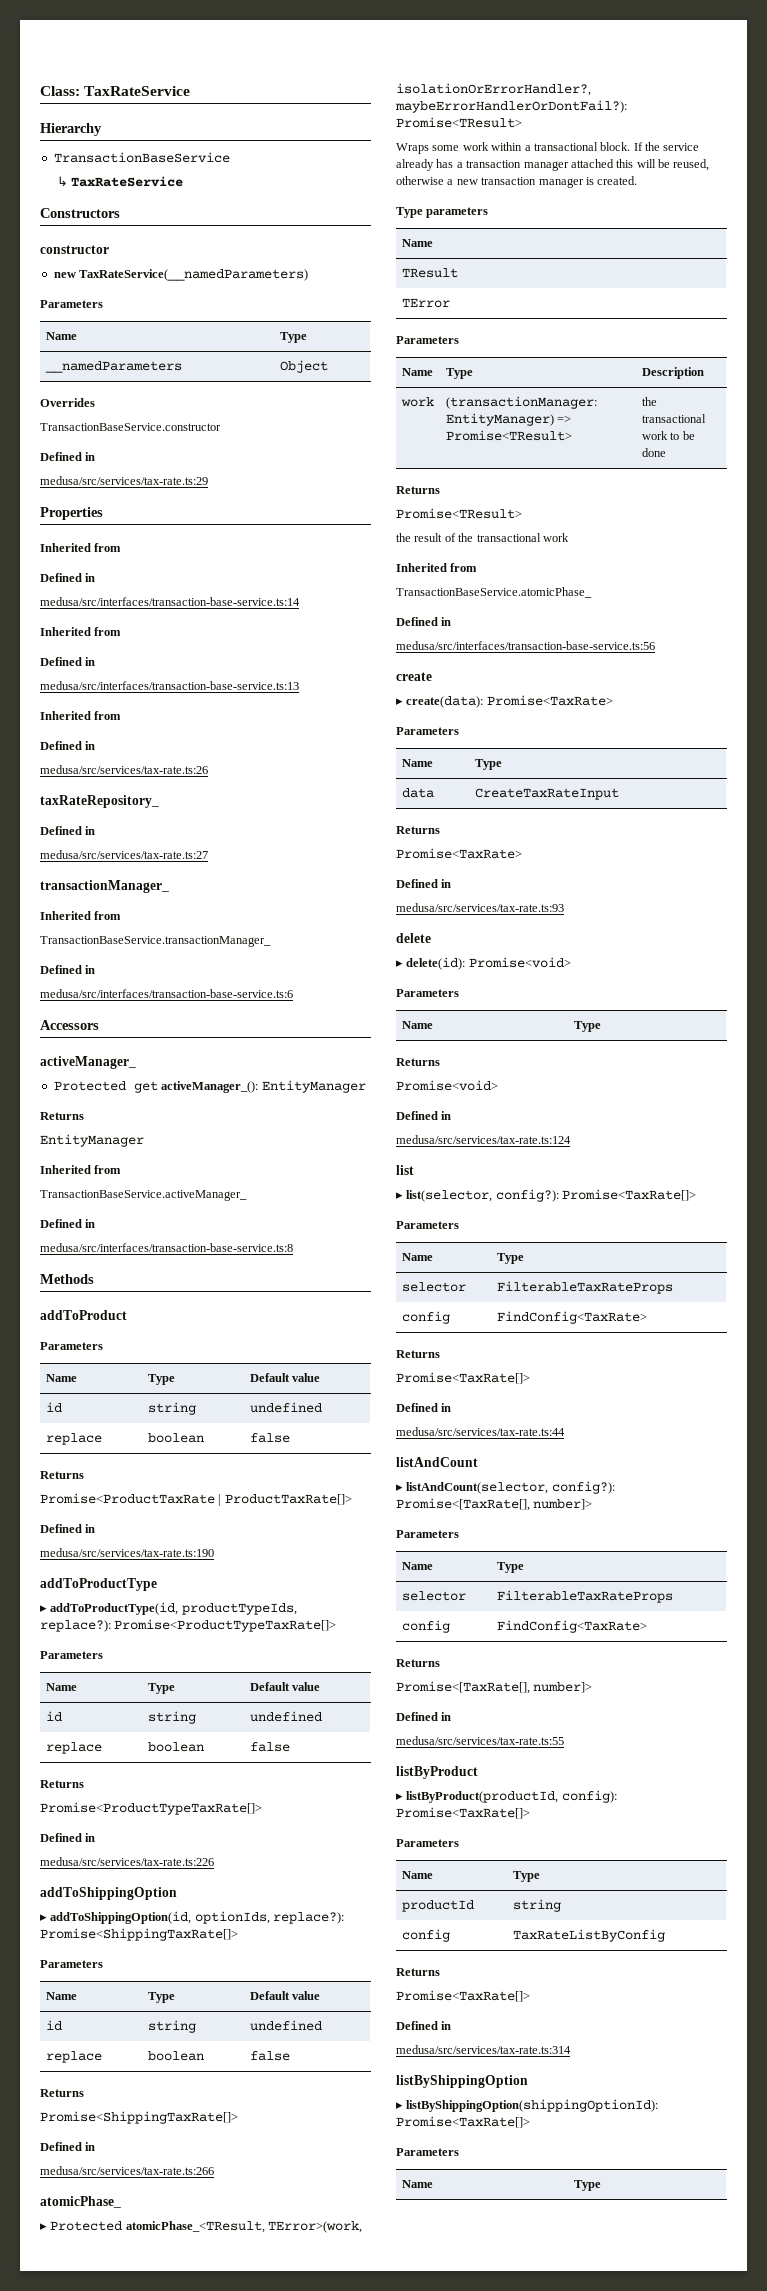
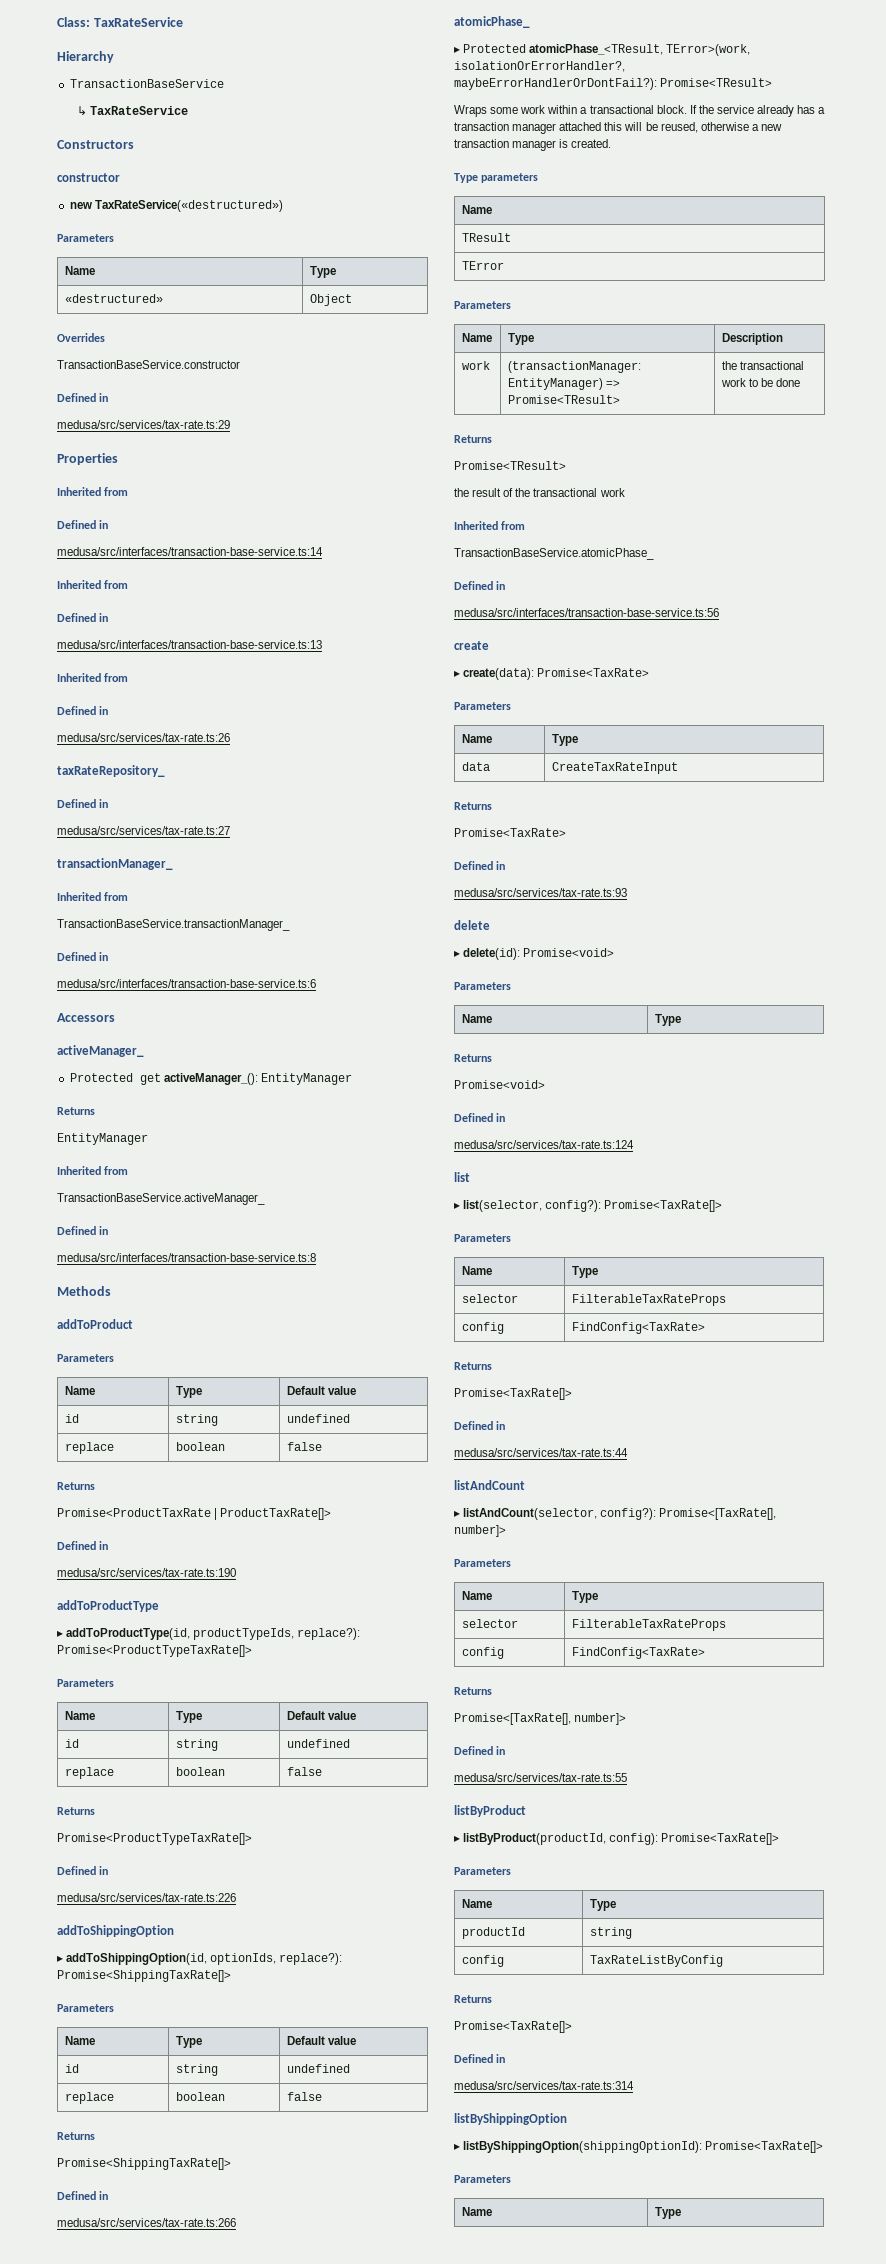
- new TaxRateService(__namedParameters)
+ new TaxRateService(«destructured»)
  Parameters
  Name | Type
- __namedParameters | Object
+ «destructured» | Object

